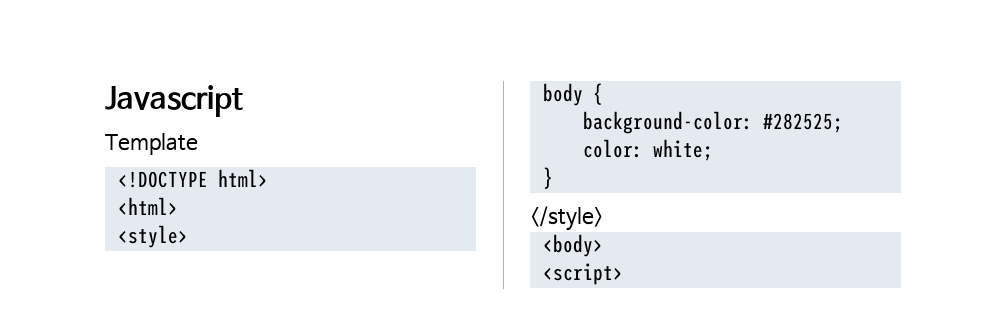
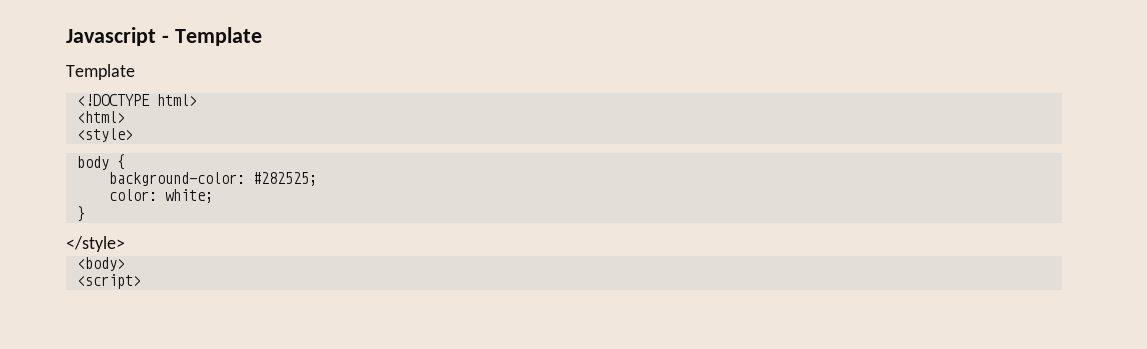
- Javascript
+ Javascript - Template

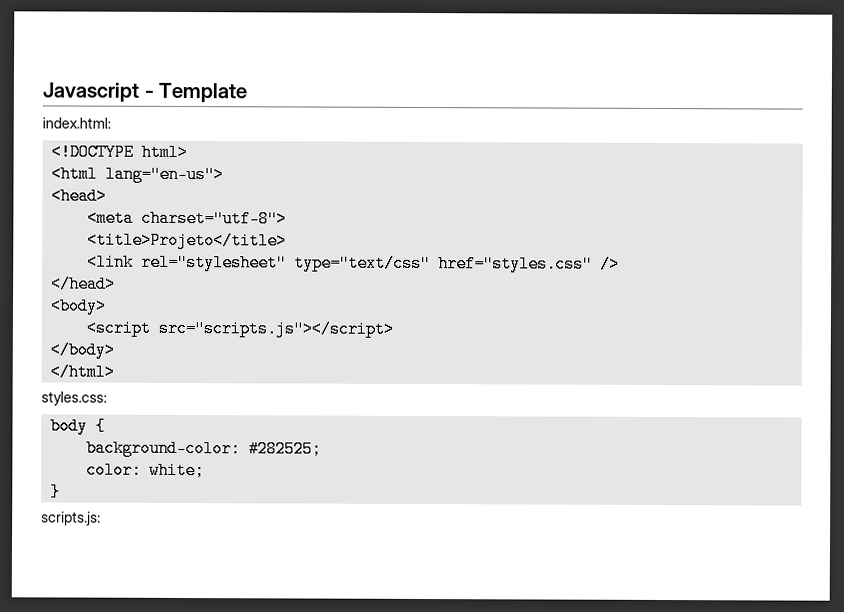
  Javascript - Template
- Template
+ index.html:
- <html>
- <style>
+ <html lang="en-us">
+ <head>
+ <meta charset="utf-8">
+ <title>Projeto</title>
+ <link rel="stylesheet" type="text/css" href="styles.css" />
+ </head>
+ <body>
+ <script src="scripts.js"></script>
+ </body>
+ </html>
+ styles.css:
- </style>
- <body>
- <script>
+ scripts.js:

